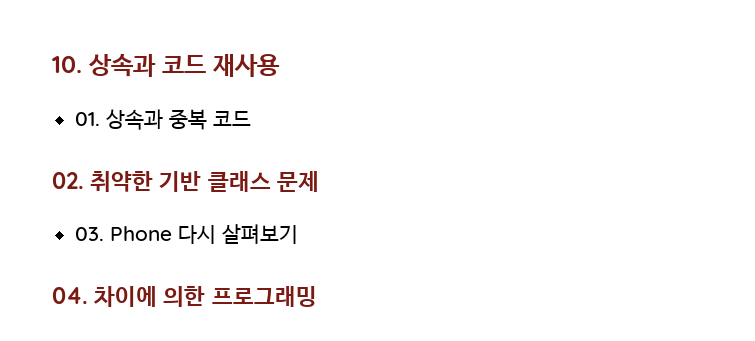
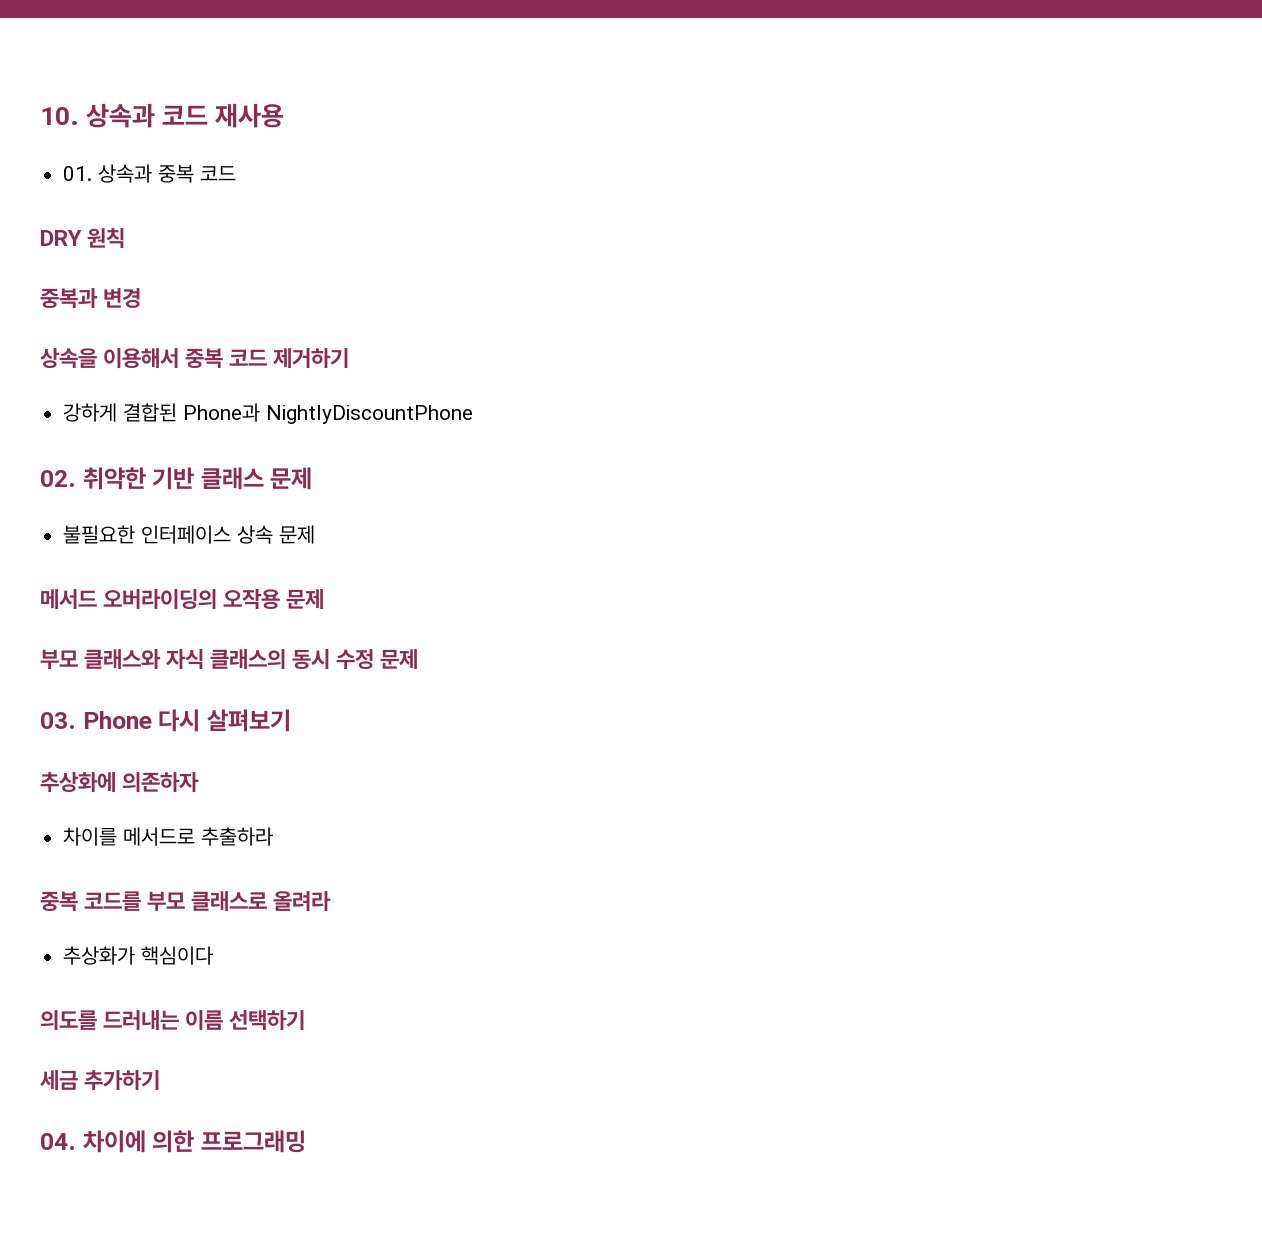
+ DRY 원칙
+ 중복과 변경
+ 상속을 이용해서 중복 코드 제거하기
+ 강하게 결합된 Phone과 NightlyDiscountPhone
+ 불필요한 인터페이스 상속 문제
+ 메서드 오버라이딩의 오작용 문제
+ 부모 클래스와 자식 클래스의 동시 수정 문제
  03. Phone 다시 살펴보기
+ 추상화에 의존하자
+ 차이를 메서드로 추출하라
+ 중복 코드를 부모 클래스로 올려라
+ 추상화가 핵심이다
+ 의도를 드러내는 이름 선택하기
+ 세금 추가하기

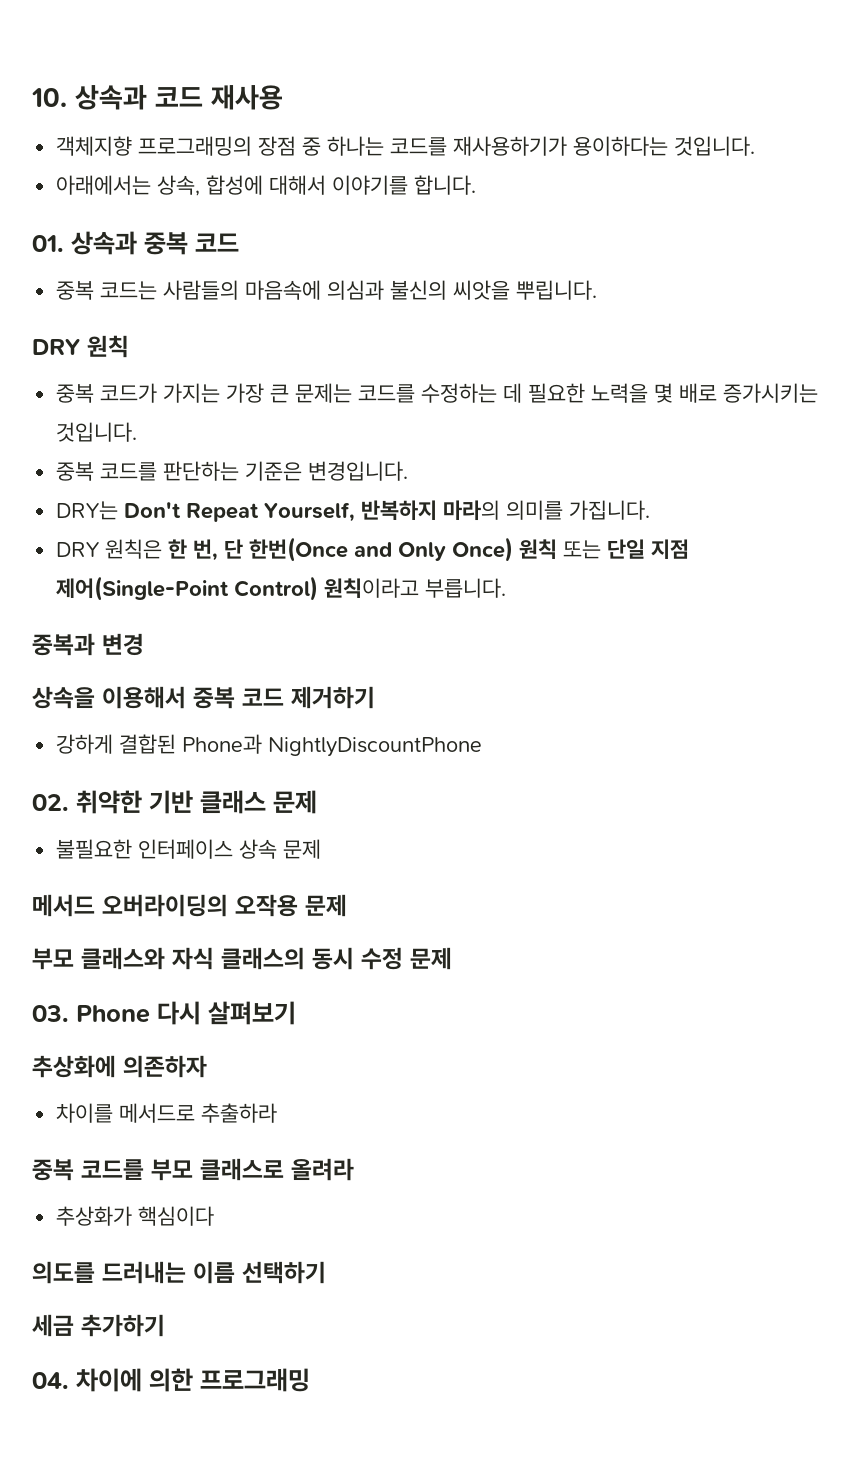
+ 객체지향 프로그래밍의 장점 중 하나는 코드를 재사용하기가 용이하다는 것입니다.
+ 아래에서는 상속, 합성에 대해서 이야기를 합니다.
  01. 상속과 중복 코드
+ 중복 코드는 사람들의 마음속에 의심과 불신의 씨앗을 뿌립니다.
  DRY 원칙
+ 중복 코드가 가지는 가장 큰 문제는 코드를 수정하는 데 필요한 노력을 몇 배로 증가시키는 것입니다.
+ 중복 코드를 판단하는 기준은 변경입니다.
+ DRY는 Don't Repeat Yourself, 반복하지 마라의 의미를 가집니다.
+ DRY 원칙은 한 번, 단 한번(Once and Only Once) 원칙 또는 단일 지점 제어(Single-Point Control) 원칙이라고 부릅니다.

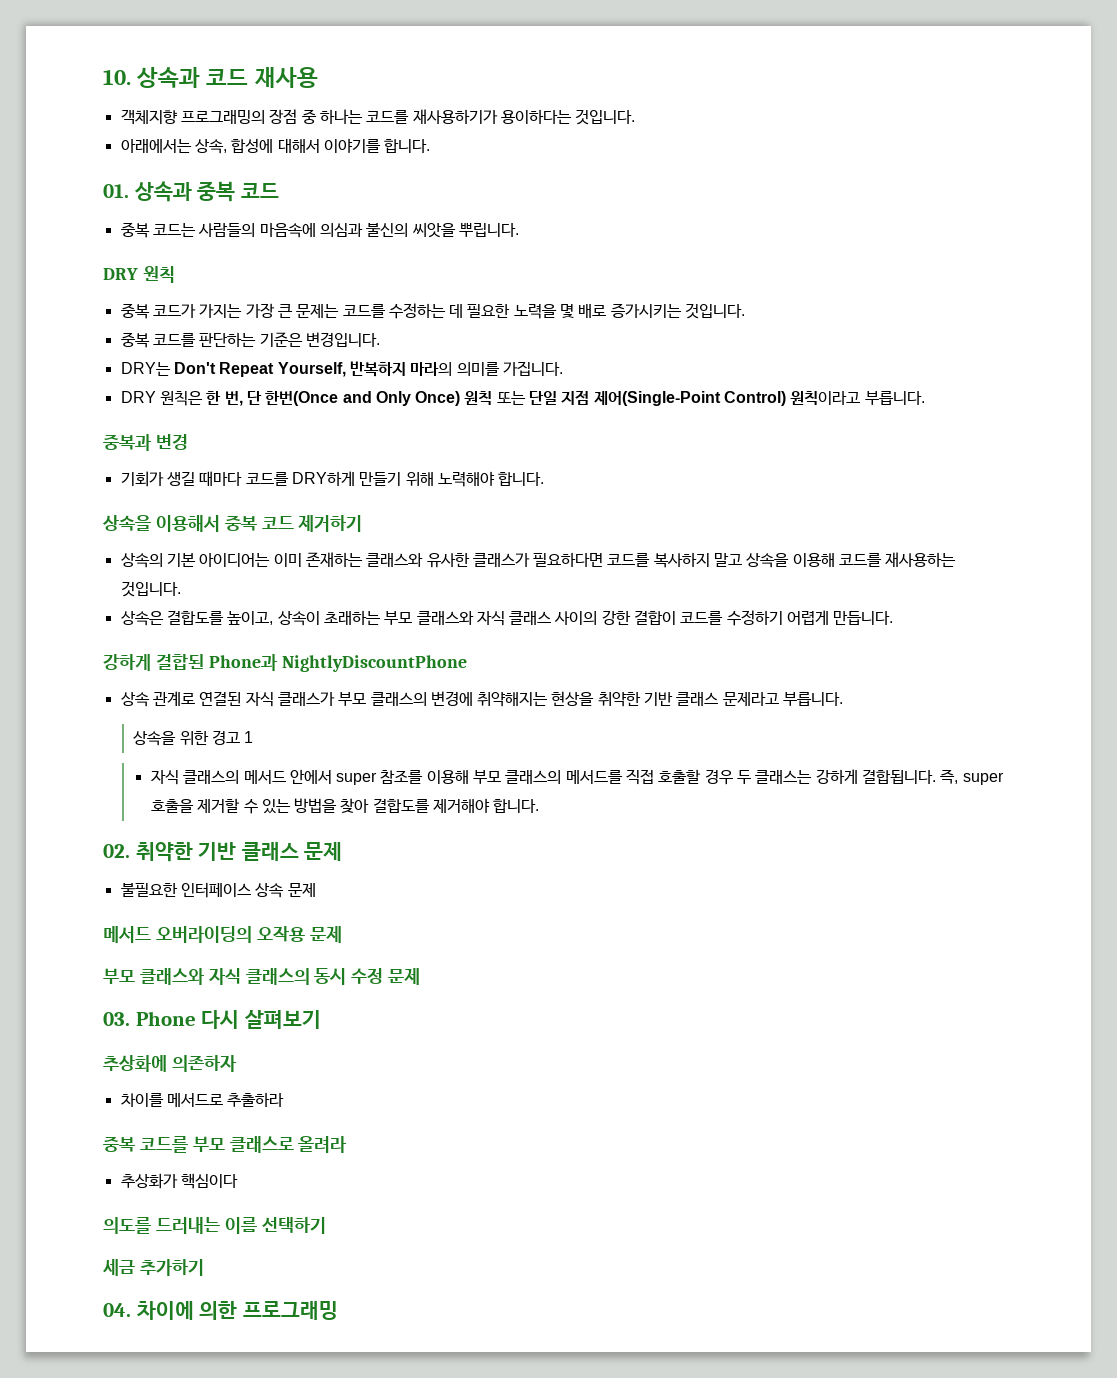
+ 기회가 생길 때마다 코드를 DRY하게 만들기 위해 노력해야 합니다.
+ 상속의 기본 아이디어는 이미 존재하는 클래스와 유사한 클래스가 필요하다면 코드를 복사하지 말고 상속을 이용해 코드를 재사용하는 것입니다.
+ 상속은 결합도를 높이고, 상속이 초래하는 부모 클래스와 자식 클래스 사이의 강한 결합이 코드를 수정하기 어렵게 만듭니다.
  강하게 결합된 Phone과 NightlyDiscountPhone
+ 상속 관계로 연결된 자식 클래스가 부모 클래스의 변경에 취약해지는 현상을 취약한 기반 클래스 문제라고 부릅니다.
+ 상속을 위한 경고 1
+ 자식 클래스의 메서드 안에서 super 참조를 이용해 부모 클래스의 메서드를 직접 호출할 경우 두 클래스는 강하게 결합됩니다. 즉, super 호출을 제거할 수 있는 방법을 찾아 결합도를 제거해야 합니다.

